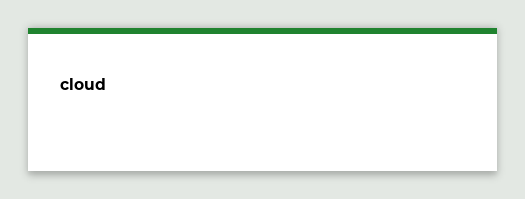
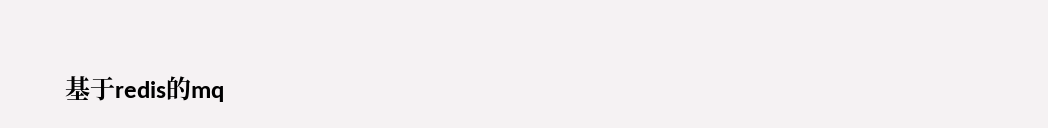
- cloud
+ 基于redis的mq

